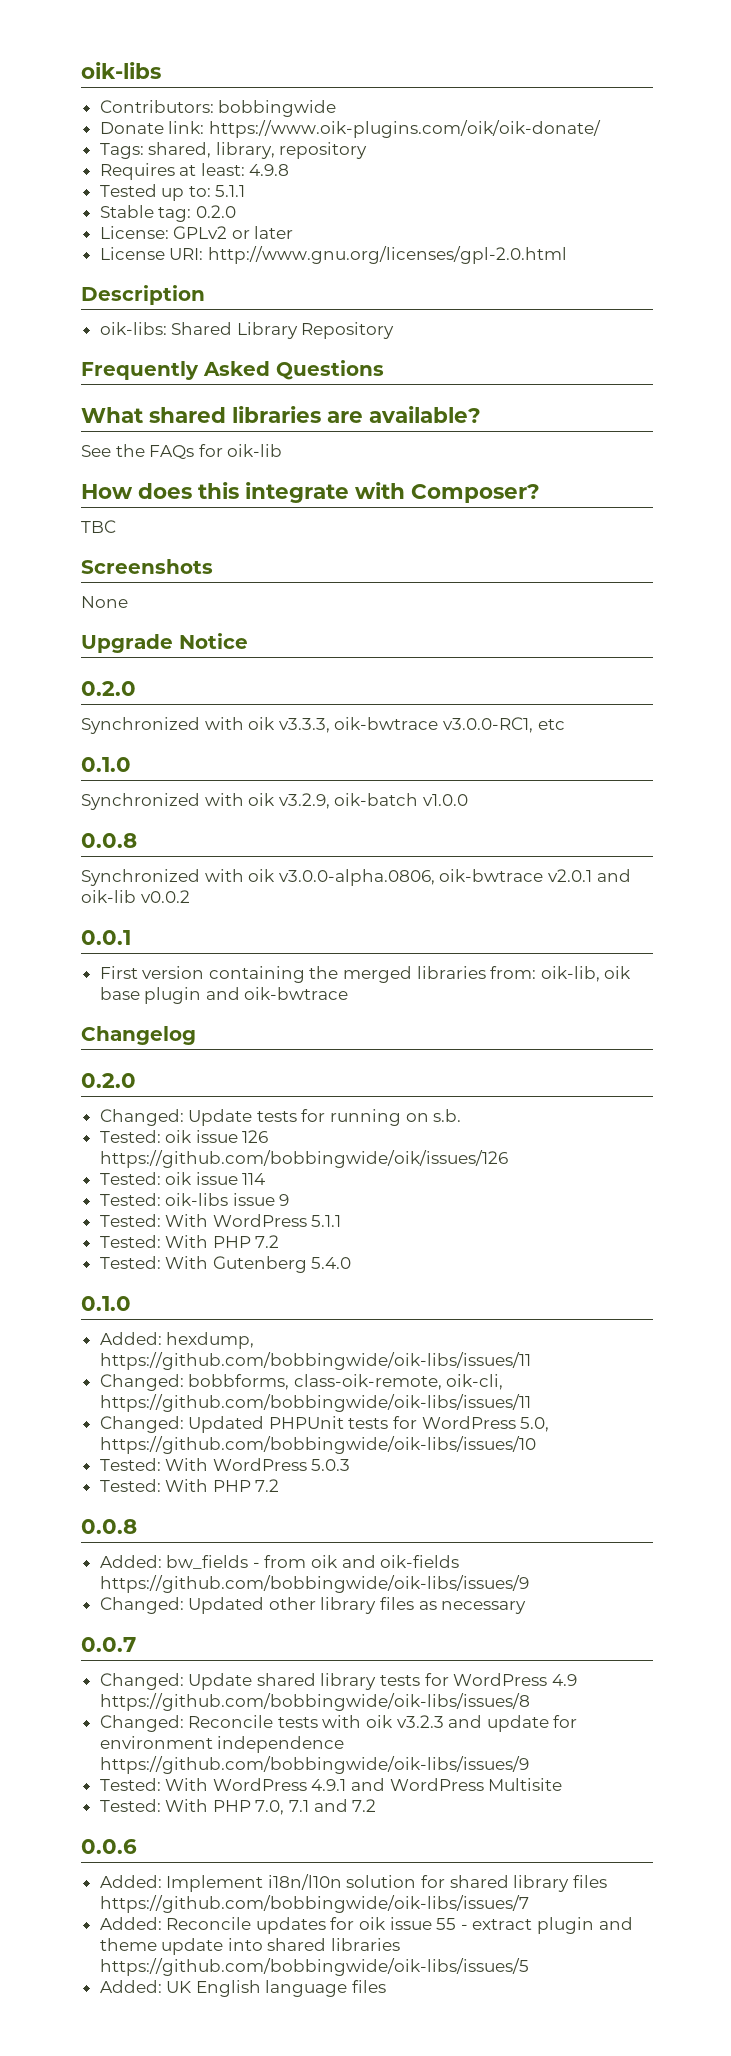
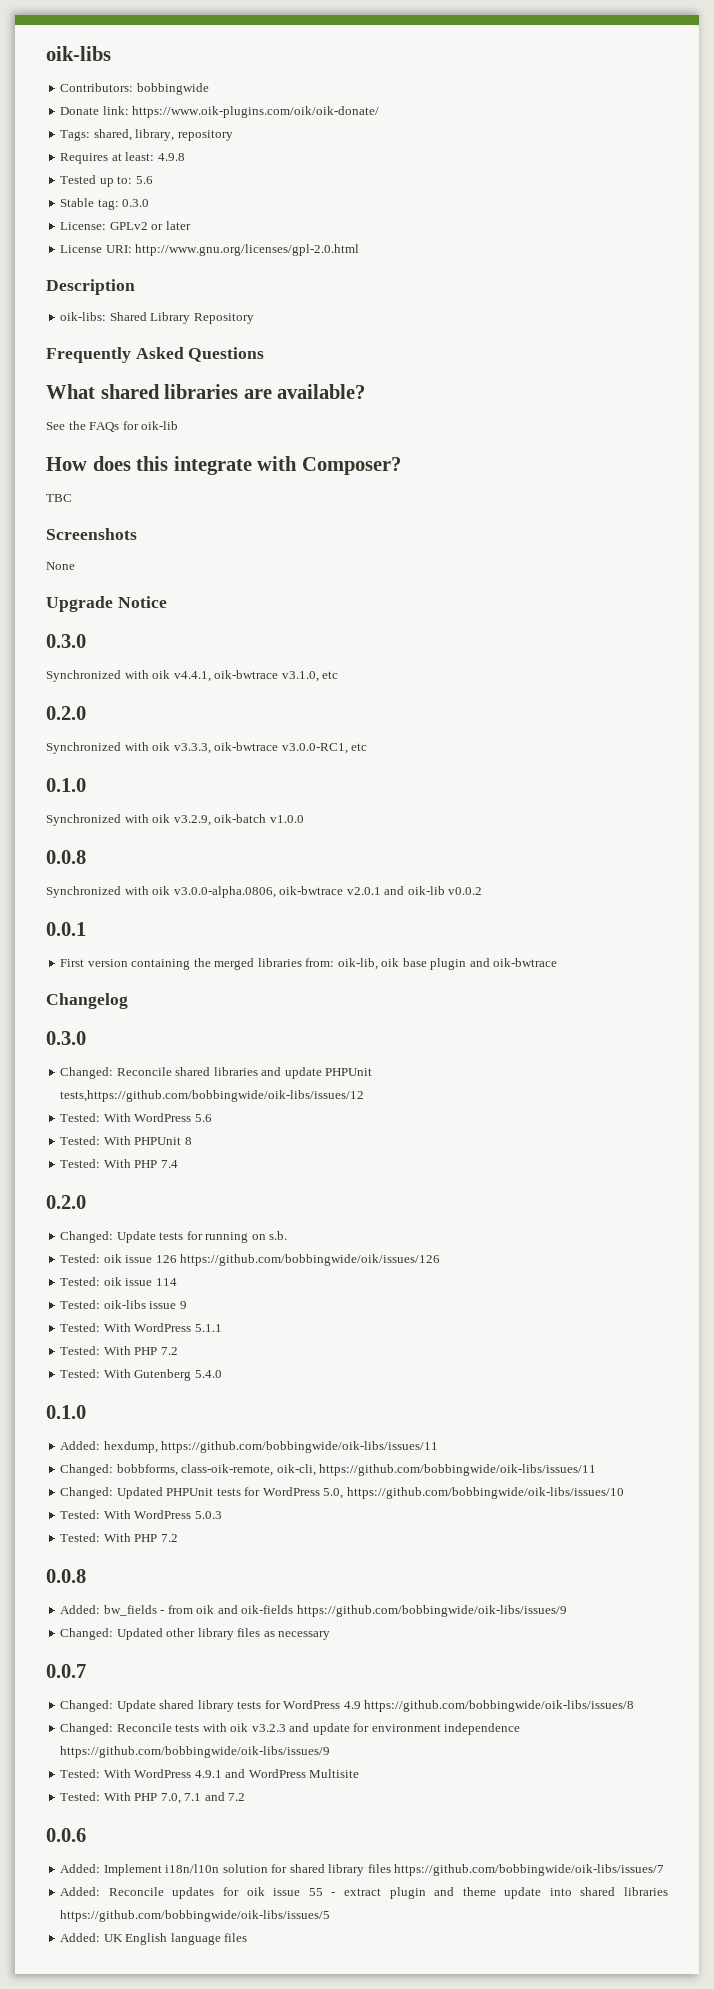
- Tested up to: 5.1.1
+ Tested up to: 5.6
- Stable tag: 0.2.0
+ Stable tag: 0.3.0
  Upgrade Notice
+ 0.3.0
+ Synchronized with oik v4.4.1, oik-bwtrace v3.1.0, etc
  Changelog
+ 0.3.0
+ Changed: Reconcile shared libraries and update PHPUnit tests,https://github.com/bobbingwide/oik-libs/issues/12
+ Tested: With WordPress 5.6
+ Tested: With PHPUnit 8
+ Tested: With PHP 7.4

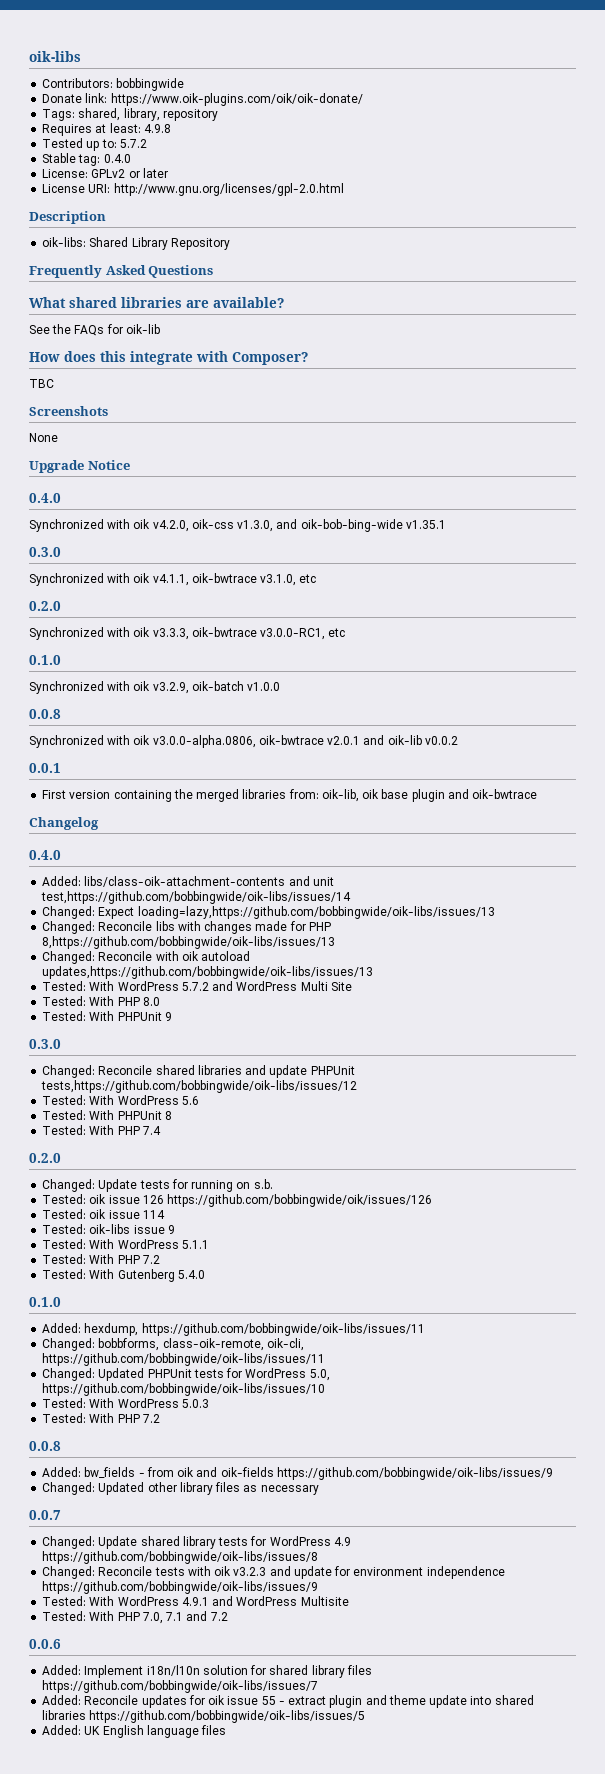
- Tested up to: 5.6
+ Tested up to: 5.7.2
- Stable tag: 0.3.0
+ Stable tag: 0.4.0
  Upgrade Notice
+ 0.4.0
+ Synchronized with oik v4.2.0, oik-css v1.3.0, and oik-bob-bing-wide v1.35.1
- Synchronized with oik v4.4.1, oik-bwtrace v3.1.0, etc
+ Synchronized with oik v4.1.1, oik-bwtrace v3.1.0, etc
  Changelog
+ 0.4.0
+ Added: libs/class-oik-attachment-contents and unit test,https://github.com/bobbingwide/oik-libs/issues/14
+ Changed: Expect loading=lazy,https://github.com/bobbingwide/oik-libs/issues/13
+ Changed: Reconcile libs with changes made for PHP 8,https://github.com/bobbingwide/oik-libs/issues/13
+ Changed: Reconcile with oik autoload updates,https://github.com/bobbingwide/oik-libs/issues/13
+ Tested: With WordPress 5.7.2 and WordPress Multi Site
+ Tested: With PHP 8.0
+ Tested: With PHPUnit 9

